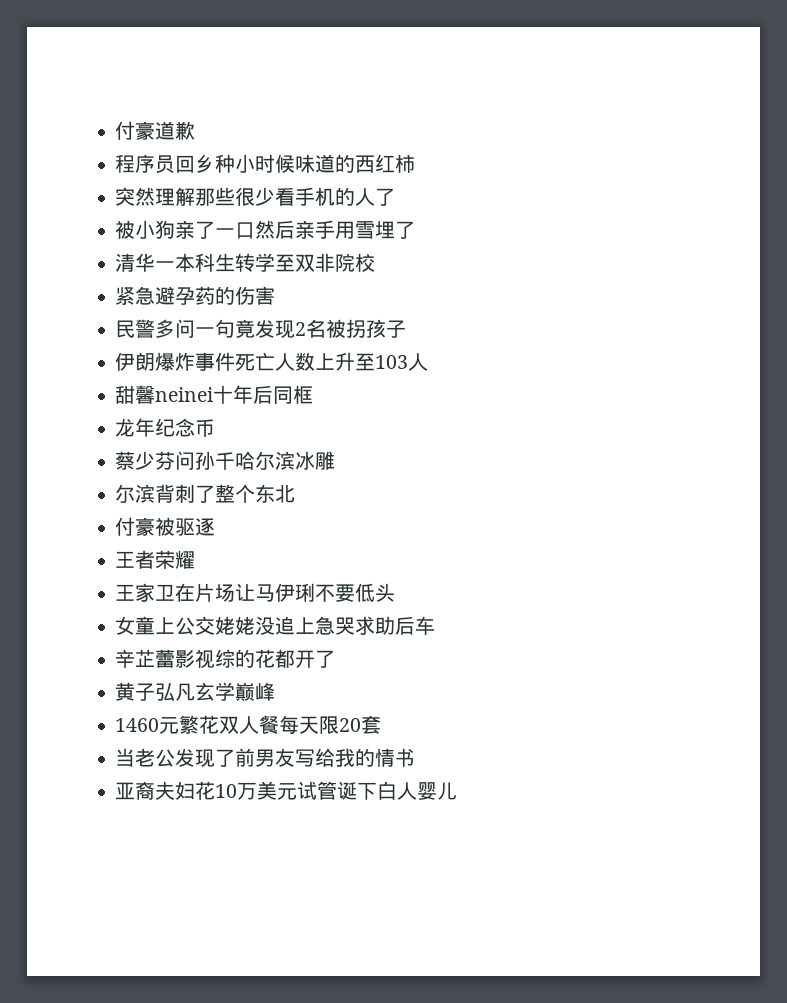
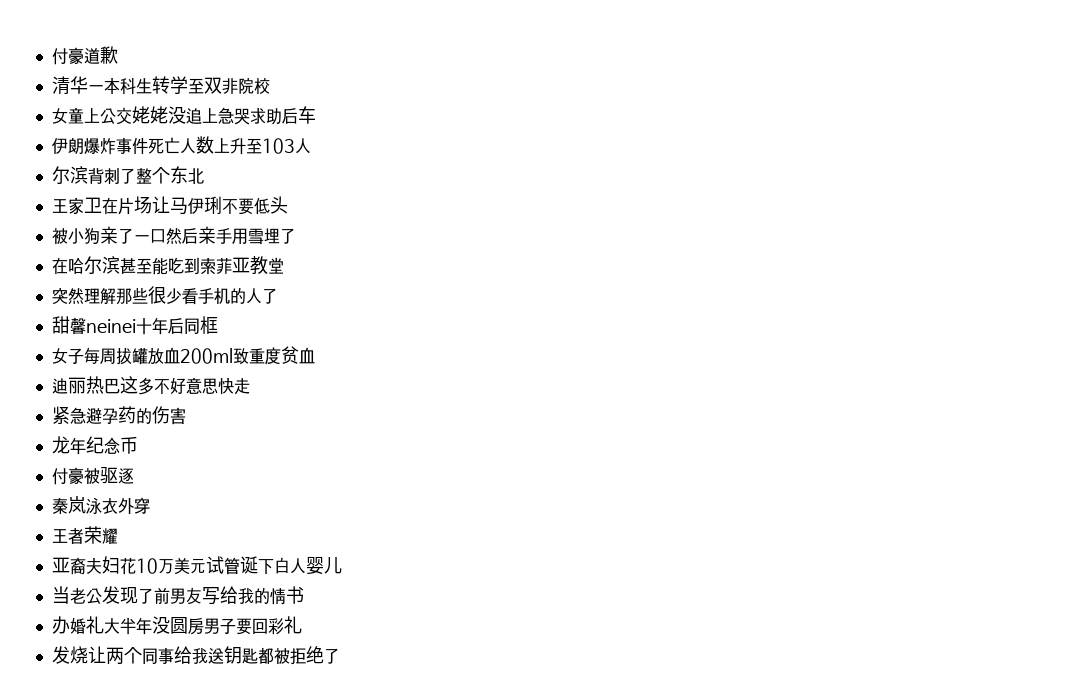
- 程序员回乡种小时候味道的西红柿
- 突然理解那些很少看手机的人了
- 被小狗亲了一口然后亲手用雪埋了
- 紧急避孕药的伤害
- 民警多问一句竟发现2名被拐孩子
- 伊朗爆炸事件死亡人数上升至103人
- 甜馨neinei十年后同框
- 龙年纪念币
- 蔡少芬问孙千哈尔滨冰雕
- 尔滨背刺了整个东北
- 付豪被驱逐
- 王者荣耀
- 王家卫在片场让马伊琍不要低头
- 辛芷蕾影视综的花都开了
- 黄子弘凡玄学巅峰
- 1460元繁花双人餐每天限20套
- 当老公发现了前男友写给我的情书
+ 伊朗爆炸事件死亡人数上升至103人
+ 尔滨背刺了整个东北
+ 王家卫在片场让马伊琍不要低头
+ 被小狗亲了一口然后亲手用雪埋了
+ 在哈尔滨甚至能吃到索菲亚教堂
+ 突然理解那些很少看手机的人了
+ 甜馨neinei十年后同框
+ 女子每周拔罐放血200ml致重度贫血
+ 迪丽热巴这多不好意思快走
+ 紧急避孕药的伤害
+ 龙年纪念币
+ 付豪被驱逐
+ 秦岚泳衣外穿
+ 王者荣耀
+ 当老公发现了前男友写给我的情书
+ 办婚礼大半年没圆房男子要回彩礼
+ 发烧让两个同事给我送钥匙都被拒绝了

